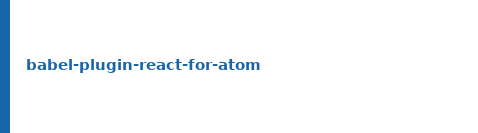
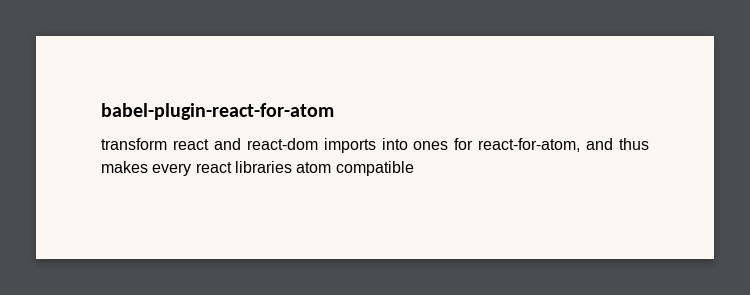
+ transform react and react-dom imports into ones for react-for-atom, and thus makes every react libraries atom compatible

